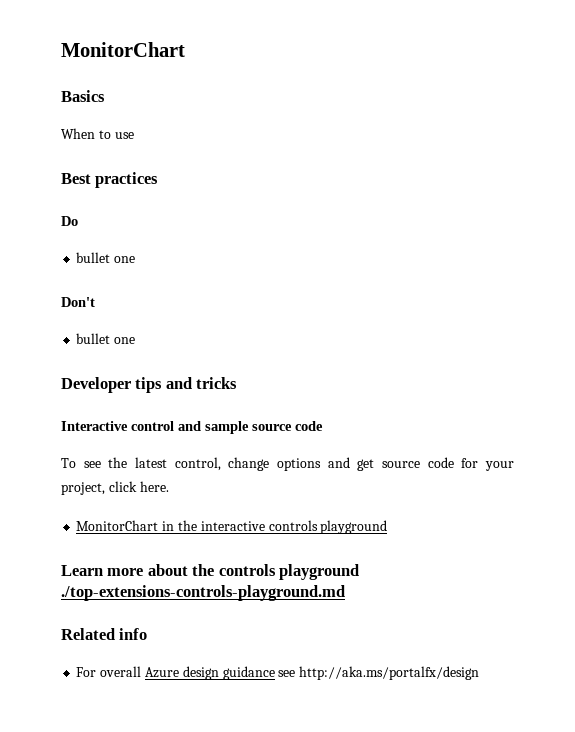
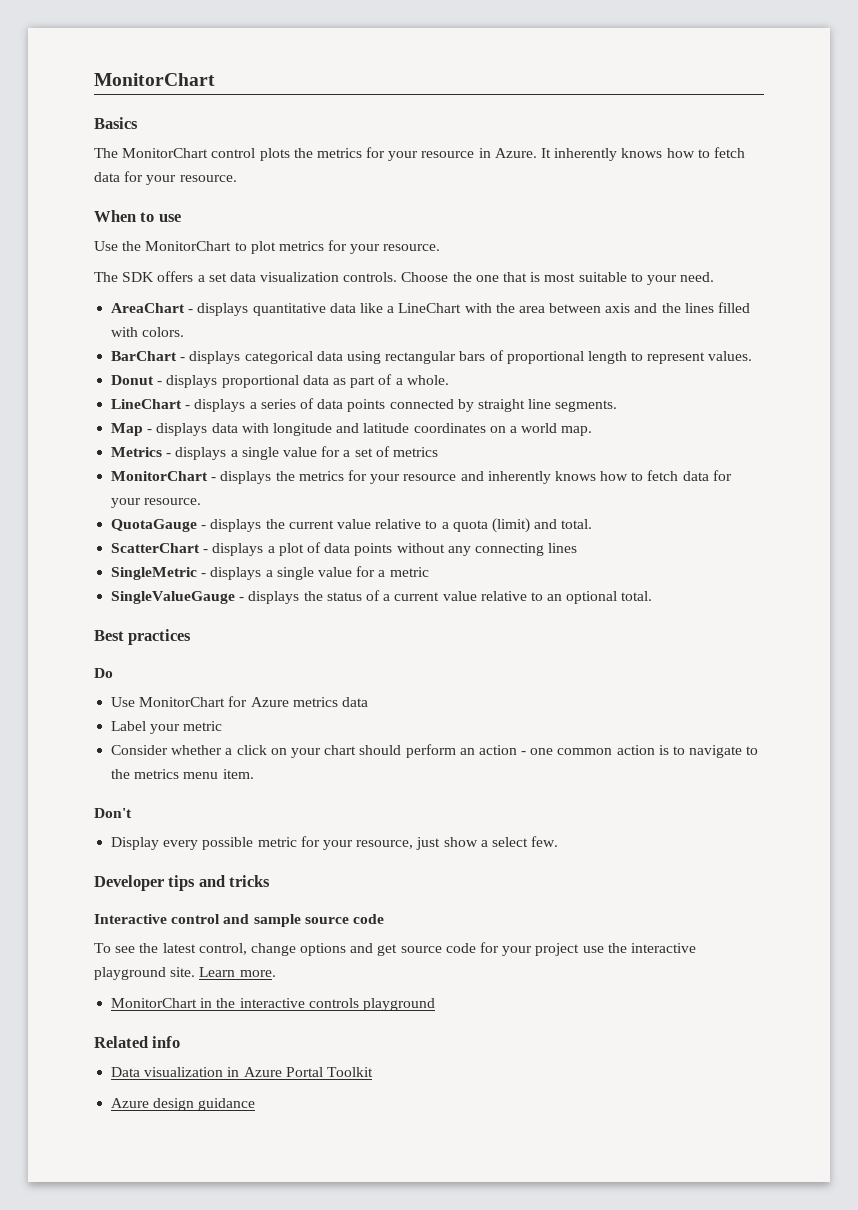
+ The MonitorChart control plots the metrics for your resource in Azure. It inherently knows how to fetch data for your resource.
  When to use
+ Use the MonitorChart to plot metrics for your resource.
+ The SDK offers a set data visualization controls. Choose the one that is most suitable to your need.
+ AreaChart - displays quantitative data like a LineChart with the area between axis and the lines filled with colors.
+ BarChart - displays categorical data using rectangular bars of proportional length to represent values.
+ Donut - displays proportional data as part of a whole.
+ LineChart - displays a series of data points connected by straight line segments.
+ Map - displays data with longitude and latitude coordinates on a world map.
+ Metrics - displays a single value for a set of metrics
+ MonitorChart - displays the metrics for your resource and inherently knows how to fetch data for your resource.
+ QuotaGauge - displays the current value relative to a quota (limit) and total.
+ ScatterChart - displays a plot of data points without any connecting lines
+ SingleMetric - displays a single value for a metric
+ SingleValueGauge - displays the status of a current value relative to an optional total.
  Best practices
  Do
- bullet one
+ Use MonitorChart for Azure metrics data
+ Label your metric
+ Consider whether a click on your chart should perform an action - one common action is to navigate to the metrics menu item.
  Don't
- bullet one
+ Display every possible metric for your resource, just show a select few.
- To see the latest control, change options and get source code for your project, click here.
+ To see the latest control, change options and get source code for your project use the interactive playground site. Learn more.
- Learn more about the controls playground ./top-extensions-controls-playground.md
  Related info
- For overall Azure design guidance see http://aka.ms/portalfx/design
+ Data visualization in Azure Portal Toolkit
+ Azure design guidance

